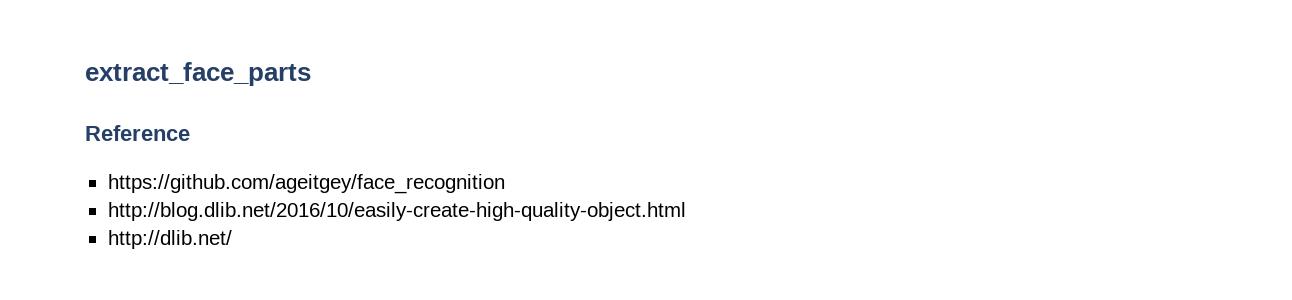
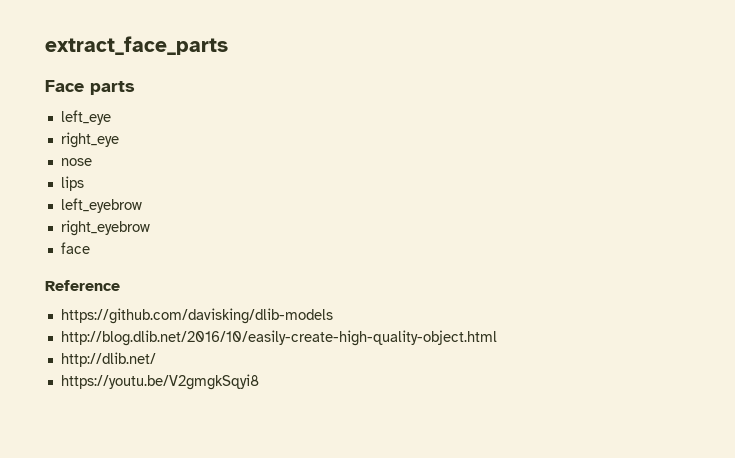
+ Face parts
+ left_eye
+ right_eye
+ nose
+ lips
+ left_eyebrow
+ right_eyebrow
+ face
- https://github.com/ageitgey/face_recognition
+ https://github.com/davisking/dlib-models
+ https://youtu.be/V2gmgkSqyi8

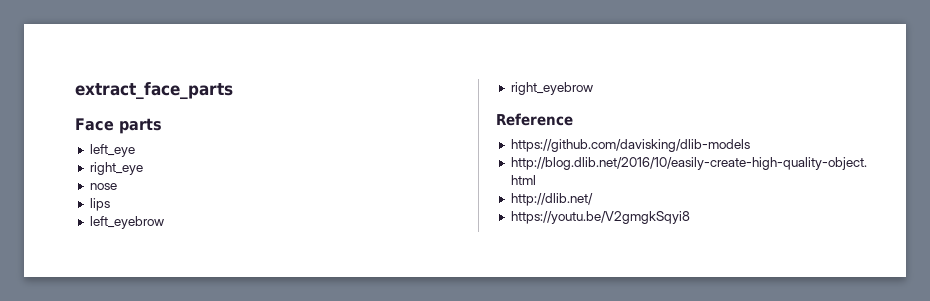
- face

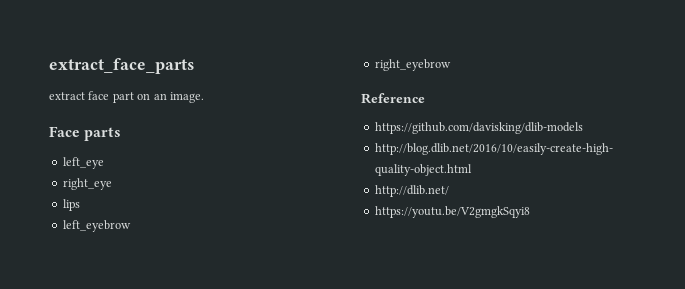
+ extract face part on an image.
- nose

